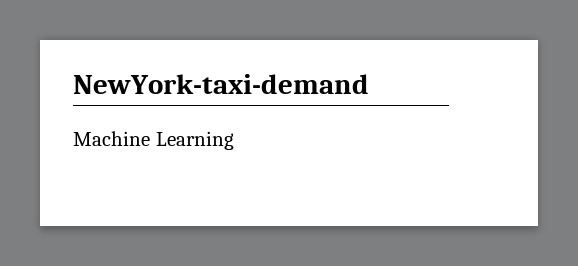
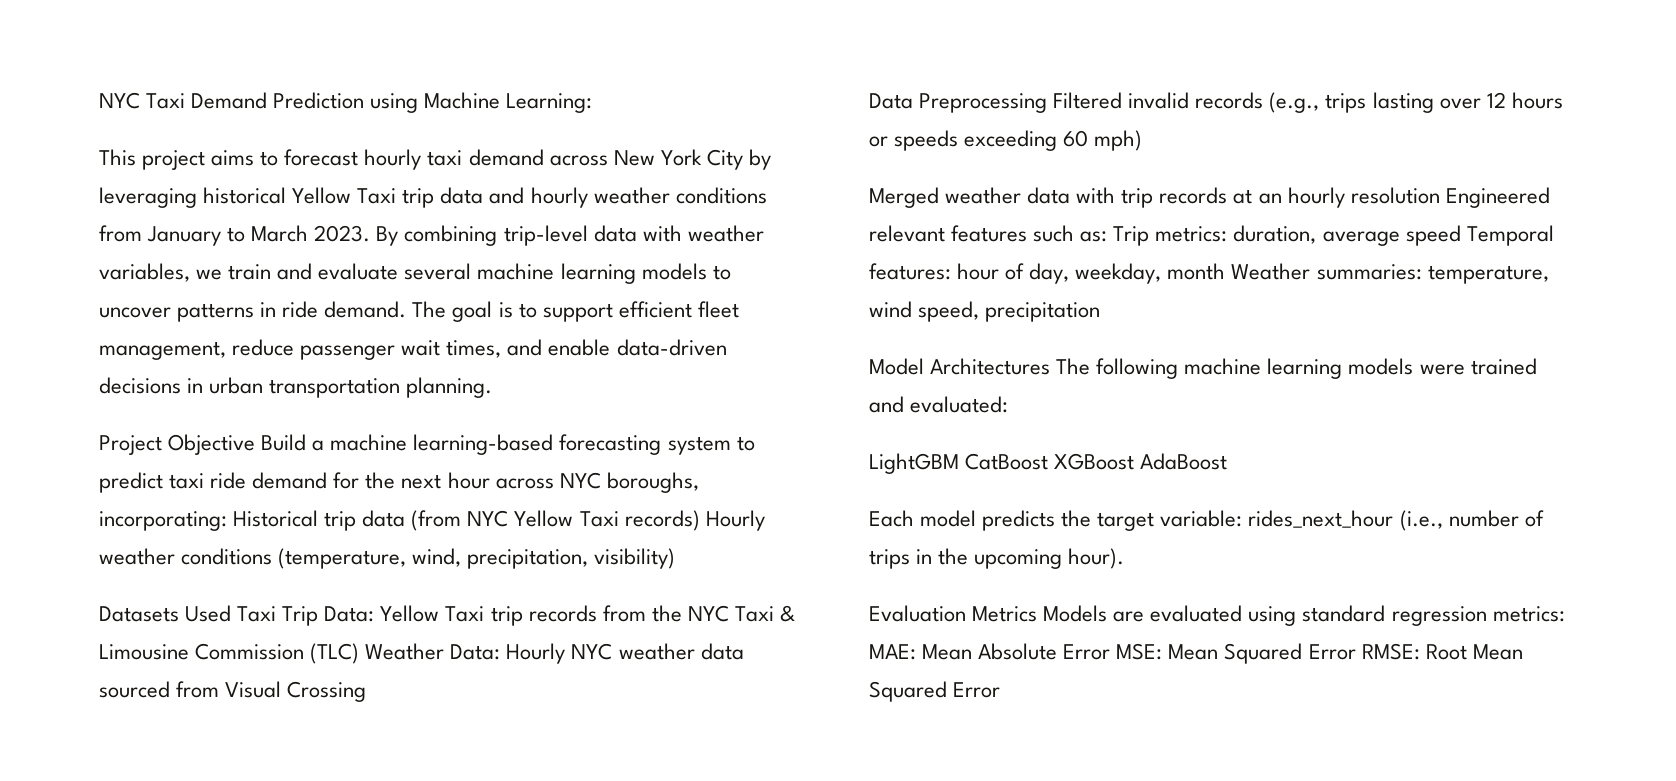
- NewYork-taxi-demand
- Machine Learning
+ NYC Taxi Demand Prediction using Machine Learning:
+ This project aims to forecast hourly taxi demand across New York City by leveraging historical Yellow Taxi trip data and hourly weather conditions from January to March 2023. By combining trip-level data with weather variables, we train and evaluate several machine learning models to uncover patterns in ride demand. The goal is to support efficient fleet management, reduce passenger wait times, and enable data-driven decisions in urban transportation planning.
+ Project Objective Build a machine learning-based forecasting system to predict taxi ride demand for the next hour across NYC boroughs, incorporating: Historical trip data (from NYC Yellow Taxi records) Hourly weather conditions (temperature, wind, precipitation, visibility)
+ Datasets Used Taxi Trip Data: Yellow Taxi trip records from the NYC Taxi & Limousine Commission (TLC) Weather Data: Hourly NYC weather data sourced from Visual Crossing
+ Data Preprocessing Filtered invalid records (e.g., trips lasting over 12 hours or speeds exceeding 60 mph)
+ Merged weather data with trip records at an hourly resolution Engineered relevant features such as: Trip metrics: duration, average speed Temporal features: hour of day, weekday, month Weather summaries: temperature, wind speed, precipitation
+ Model Architectures The following machine learning models were trained and evaluated:
+ LightGBM CatBoost XGBoost AdaBoost
+ Each model predicts the target variable: rides_next_hour (i.e., number of trips in the upcoming hour).
+ Evaluation Metrics Models are evaluated using standard regression metrics: MAE: Mean Absolute Error MSE: Mean Squared Error RMSE: Root Mean Squared Error

